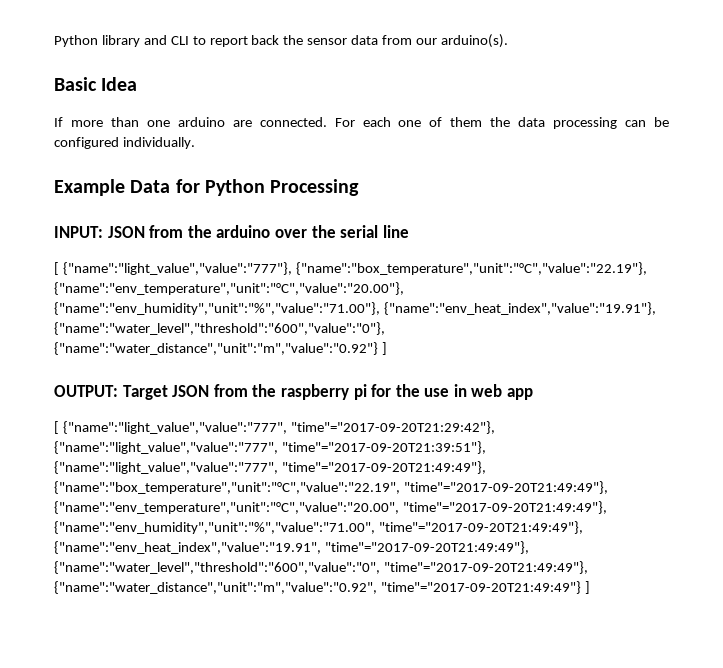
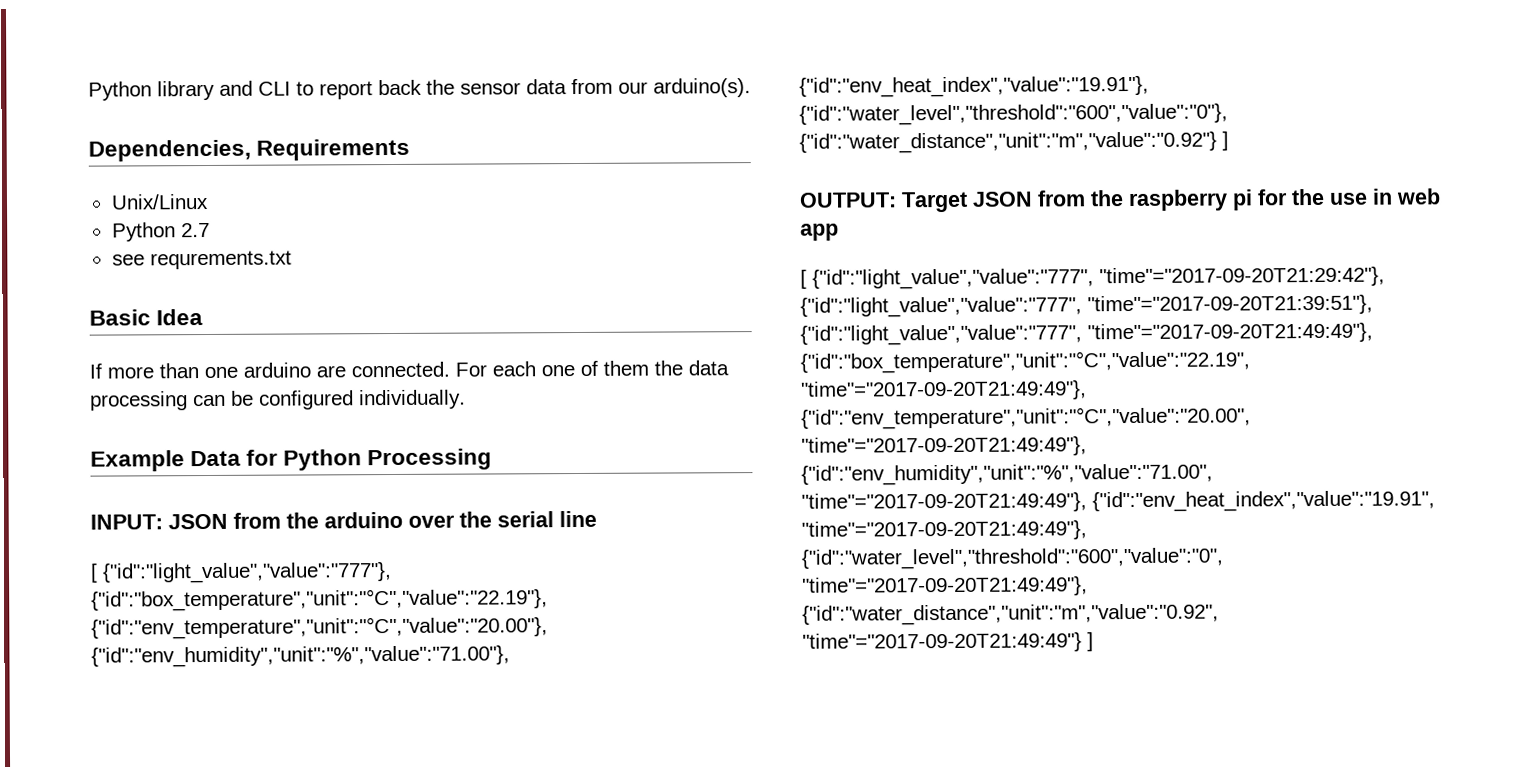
+ Dependencies, Requirements
+ Unix/Linux
+ Python 2.7
+ see requrements.txt
- [ {"name":"light_value","value":"777"}, {"name":"box_temperature","unit":"°C","value":"22.19"}, {"name":"env_temperature","unit":"°C","value":"20.00"}, {"name":"env_humidity","unit":"%","value":"71.00"}, {"name":"env_heat_index","value":"19.91"}, {"name":"water_level","threshold":"600","value":"0"}, {"name":"water_distance","unit":"m","value":"0.92"} ]
+ [ {"id":"light_value","value":"777"}, {"id":"box_temperature","unit":"°C","value":"22.19"}, {"id":"env_temperature","unit":"°C","value":"20.00"}, {"id":"env_humidity","unit":"%","value":"71.00"}, {"id":"env_heat_index","value":"19.91"}, {"id":"water_level","threshold":"600","value":"0"}, {"id":"water_distance","unit":"m","value":"0.92"} ]
- [ {"name":"light_value","value":"777", "time"="2017-09-20T21:29:42"}, {"name":"light_value","value":"777", "time"="2017-09-20T21:39:51"}, {"name":"light_value","value":"777", "time"="2017-09-20T21:49:49"}, {"name":"box_temperature","unit":"°C","value":"22.19", "time"="2017-09-20T21:49:49"}, {"name":"env_temperature","unit":"°C","value":"20.00", "time"="2017-09-20T21:49:49"}, {"name":"env_humidity","unit":"%","value":"71.00", "time"="2017-09-20T21:49:49"}, {"name":"env_heat_index","value":"19.91", "time"="2017-09-20T21:49:49"}, {"name":"water_level","threshold":"600","value":"0", "time"="2017-09-20T21:49:49"}, {"name":"water_distance","unit":"m","value":"0.92", "time"="2017-09-20T21:49:49"} ]
+ [ {"id":"light_value","value":"777", "time"="2017-09-20T21:29:42"}, {"id":"light_value","value":"777", "time"="2017-09-20T21:39:51"}, {"id":"light_value","value":"777", "time"="2017-09-20T21:49:49"}, {"id":"box_temperature","unit":"°C","value":"22.19", "time"="2017-09-20T21:49:49"}, {"id":"env_temperature","unit":"°C","value":"20.00", "time"="2017-09-20T21:49:49"}, {"id":"env_humidity","unit":"%","value":"71.00", "time"="2017-09-20T21:49:49"}, {"id":"env_heat_index","value":"19.91", "time"="2017-09-20T21:49:49"}, {"id":"water_level","threshold":"600","value":"0", "time"="2017-09-20T21:49:49"}, {"id":"water_distance","unit":"m","value":"0.92", "time"="2017-09-20T21:49:49"} ]

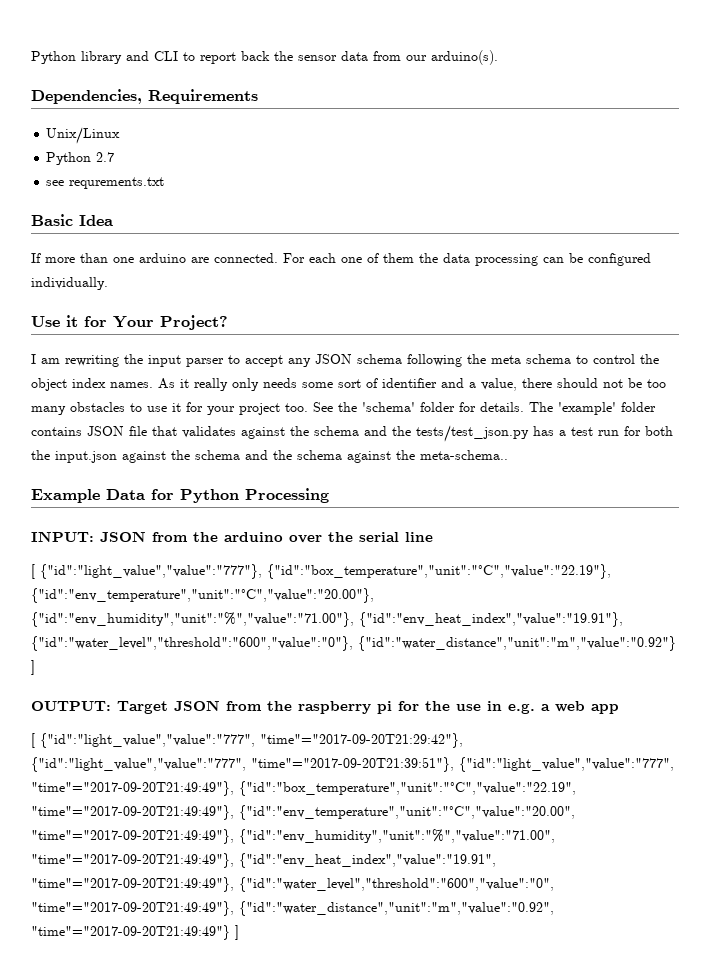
+ Use it for Your Project?
+ I am rewriting the input parser to accept any JSON schema following the meta schema to control the object index names. As it really only needs some sort of identifier and a value, there should not be too many obstacles to use it for your project too. See the 'schema' folder for details. The 'example' folder contains JSON file that validates against the schema and the tests/test_json.py has a test run for both the input.json against the schema and the schema against the meta-schema..
- OUTPUT: Target JSON from the raspberry pi for the use in web app
+ OUTPUT: Target JSON from the raspberry pi for the use in e.g. a web app

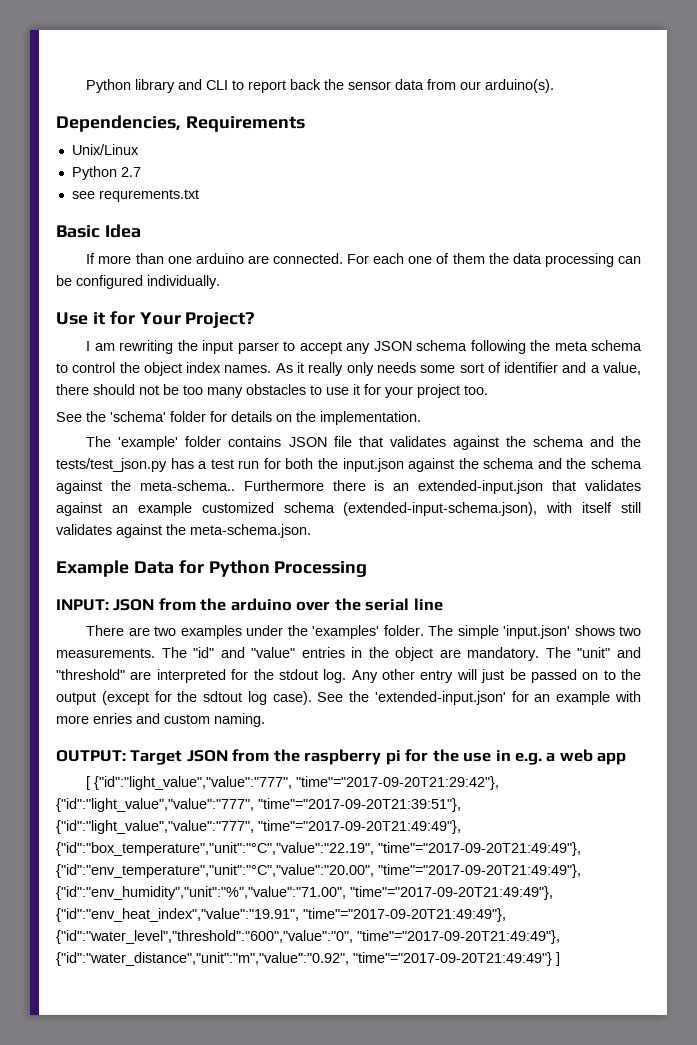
- As it really only needs some sort of identifier and a value, there should not be too many obstacles to use it for your project too. See the 'schema' folder for details. The 'example' folder contains JSON file that validates against the schema and the tests/test_json.py has a test run for both the input.json against the schema and the schema against the meta-schema..
+ As it really only needs some sort of identifier and a value, there should not be too many obstacles to use it for your project too.
+ See the 'schema' folder for details on the implementation.
+ The 'example' folder contains JSON file that validates against the schema and the tests/test_json.py has a test run for both the input.json against the schema and the schema against the meta-schema.. Furthermore there is an extended-input.json that validates against an example customized schema (extended-input-schema.json), with itself still validates against the meta-schema.json.
- [ {"id":"light_value","value":"777"}, {"id":"box_temperature","unit":"°C","value":"22.19"}, {"id":"env_temperature","unit":"°C","value":"20.00"}, {"id":"env_humidity","unit":"%","value":"71.00"}, {"id":"env_heat_index","value":"19.91"}, {"id":"water_level","threshold":"600","value":"0"}, {"id":"water_distance","unit":"m","value":"0.92"} ]
+ There are two examples under the 'examples' folder. The simple 'input.json' shows two measurements. The "id" and "value" entries in the object are mandatory. The "unit" and "threshold" are interpreted for the stdout log. Any other entry will just be passed on to the output (except for the sdtout log case). See the 'extended-input.json' for an example with more enries and custom naming.

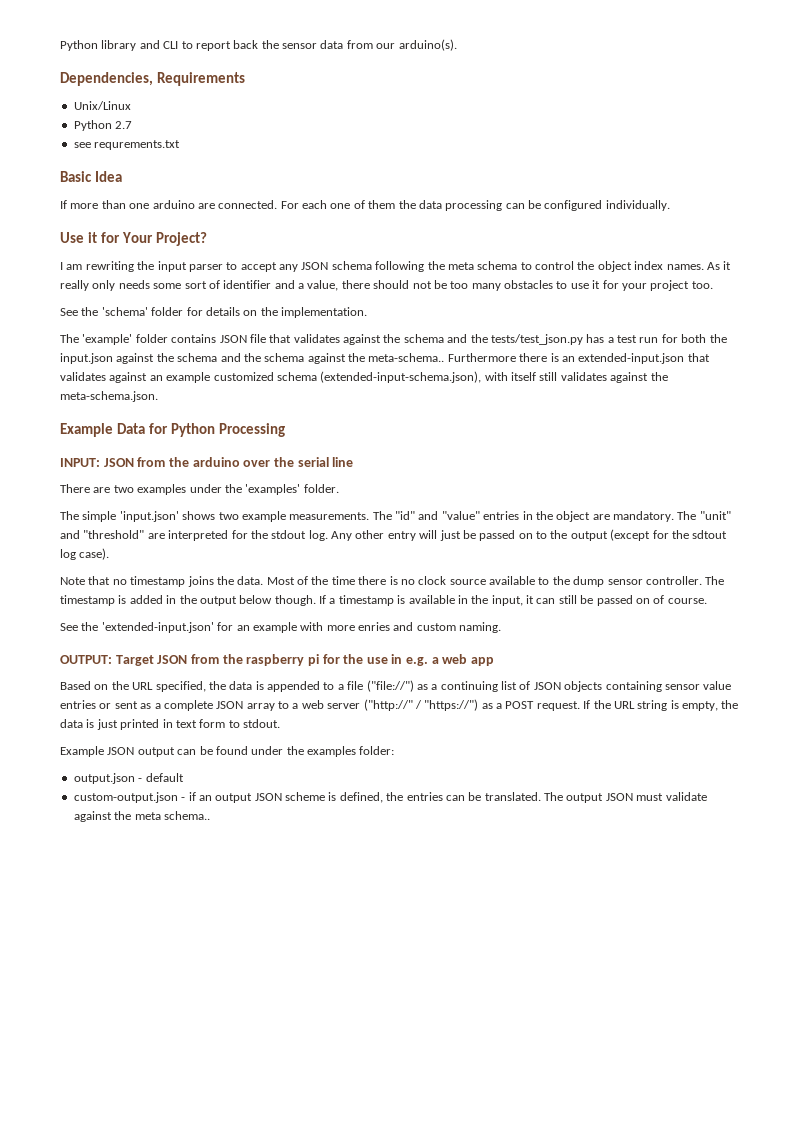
- There are two examples under the 'examples' folder. The simple 'input.json' shows two measurements.
+ There are two examples under the 'examples' folder.
+ The simple 'input.json' shows two example measurements.
- Any other entry will just be passed on to the output (except for the sdtout log case). See the 'extended-input.json' for an example with more enries and custom naming.
+ Any other entry will just be passed on to the output (except for the sdtout log case).
+ Note that no timestamp joins the data. Most of the time there is no clock source available to the dump sensor controller. The timestamp is added in the output below though. If a timestamp is available in the input, it can still be passed on of course.
+ See the 'extended-input.json' for an example with more enries and custom naming.
- [ {"id":"light_value","value":"777", "time"="2017-09-20T21:29:42"}, {"id":"light_value","value":"777", "time"="2017-09-20T21:39:51"}, {"id":"light_value","value":"777", "time"="2017-09-20T21:49:49"}, {"id":"box_temperature","unit":"°C","value":"22.19", "time"="2017-09-20T21:49:49"}, {"id":"env_temperature","unit":"°C","value":"20.00", "time"="2017-09-20T21:49:49"}, {"id":"env_humidity","unit":"%","value":"71.00", "time"="2017-09-20T21:49:49"}, {"id":"env_heat_index","value":"19.91", "time"="2017-09-20T21:49:49"}, {"id":"water_level","threshold":"600","value":"0", "time"="2017-09-20T21:49:49"}, {"id":"water_distance","unit":"m","value":"0.92", "time"="2017-09-20T21:49:49"} ]
+ Based on the URL specified, the data is appended to a file ("file://") as a continuing list of JSON objects containing sensor value entries or sent as a complete JSON array to a web server ("http://" / "https://") as a POST request. If the URL string is empty, the data is just printed in text form to stdout.
+ Example JSON output can be found under the examples folder:
+ output.json - default
+ custom-output.json - if an output JSON scheme is defined, the entries can be translated. The output JSON must validate against the meta schema..

